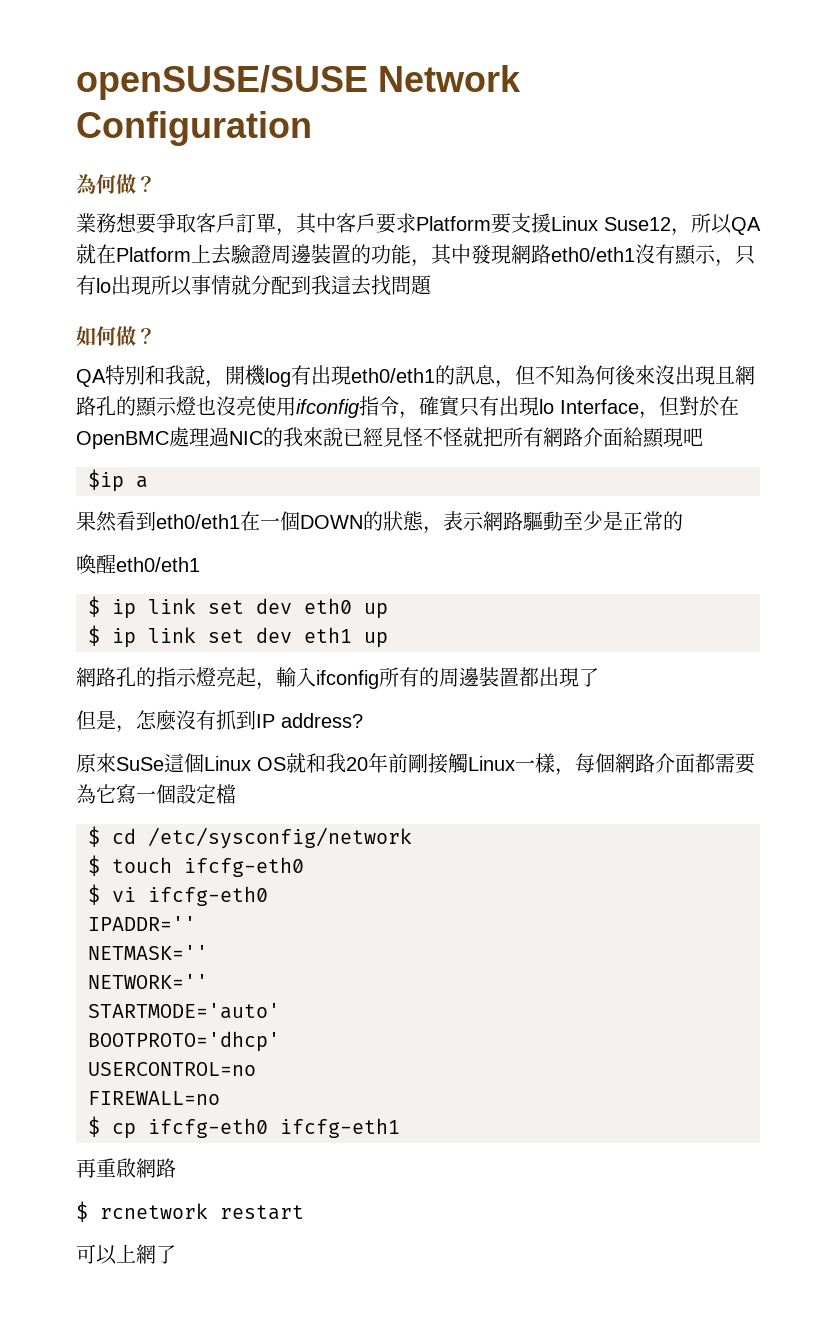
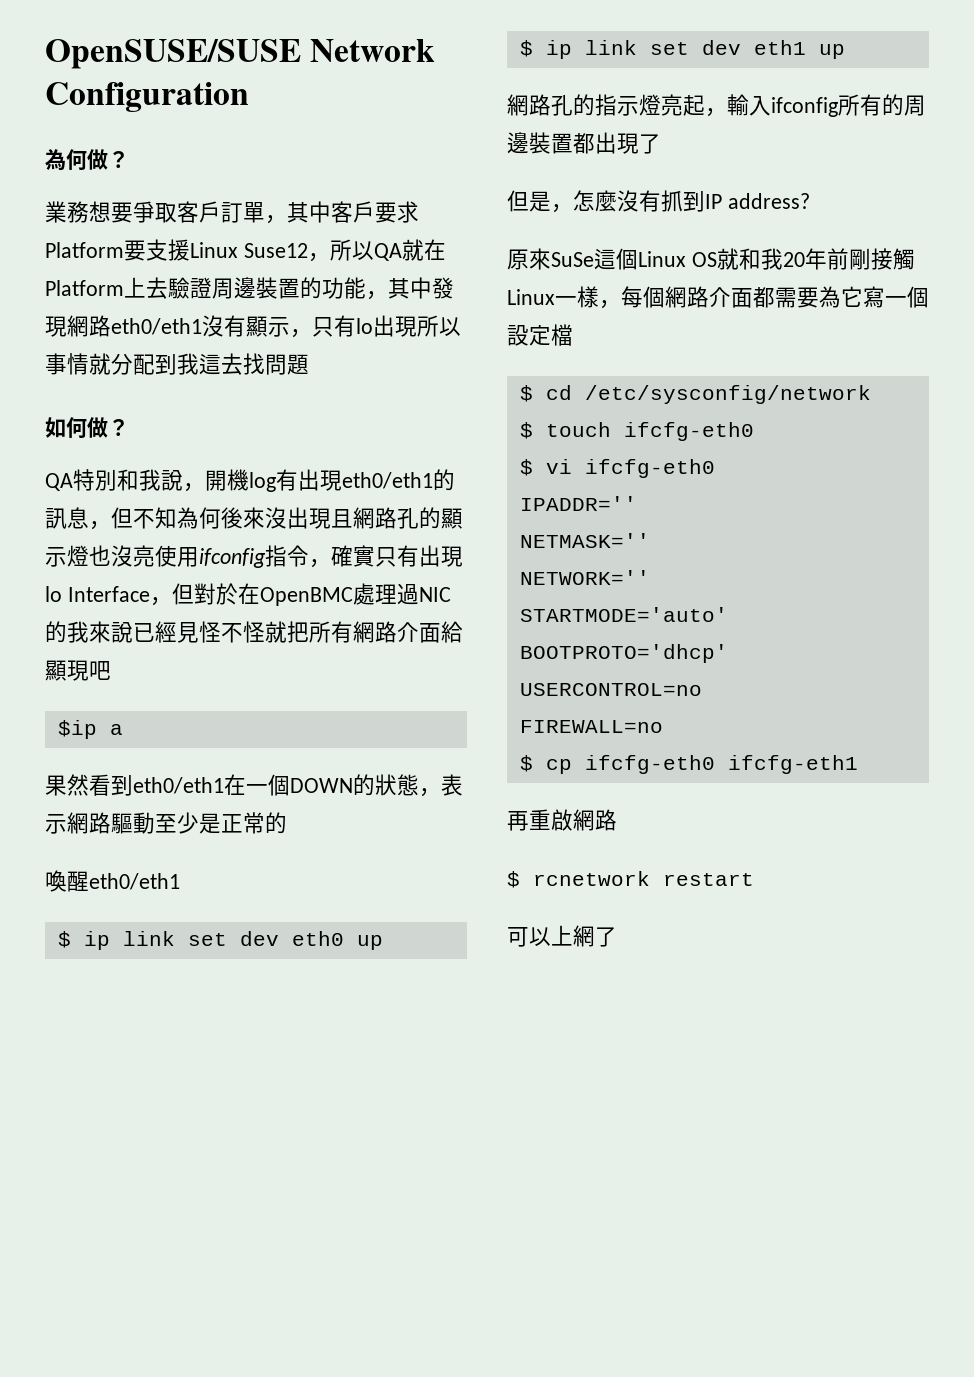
- openSUSE/SUSE Network Configuration
+ OpenSUSE/SUSE Network Configuration

